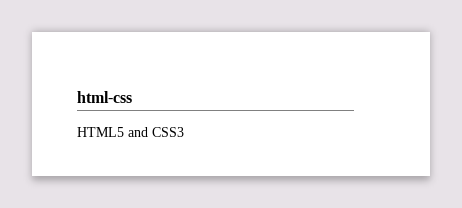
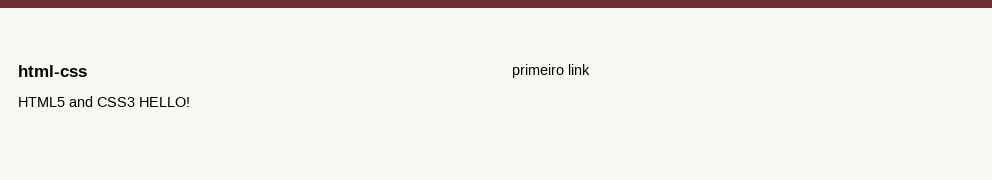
- HTML5 and CSS3
+ HTML5 and CSS3 HELLO!
+ primeiro link

